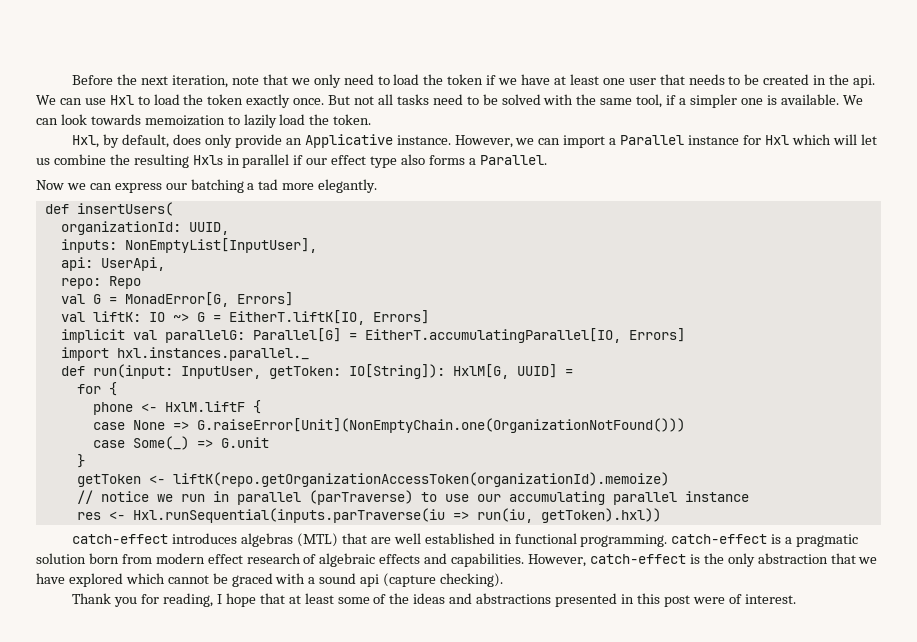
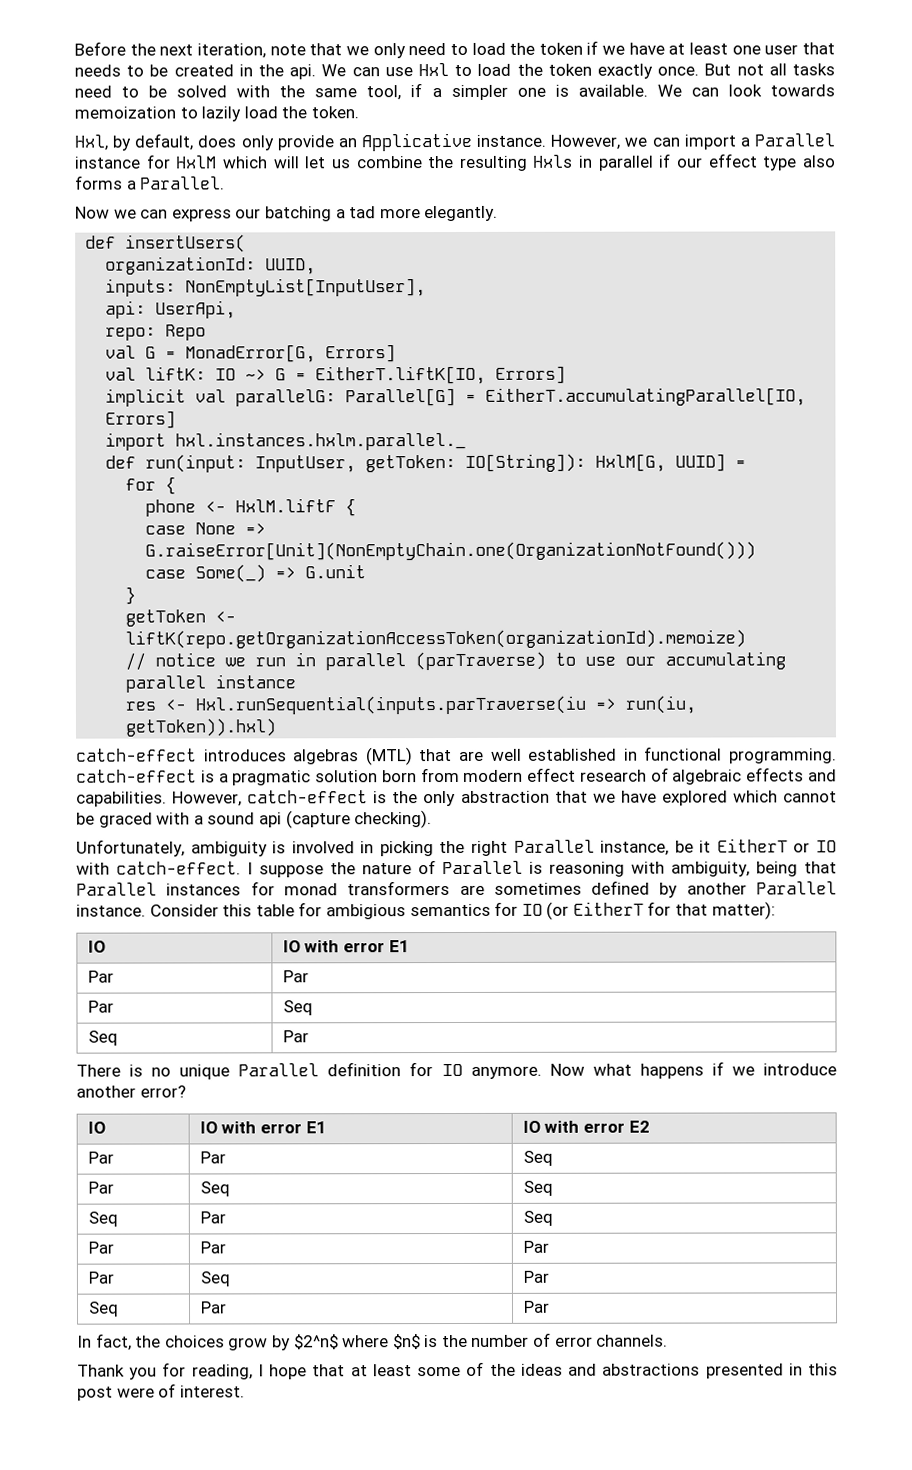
- However, we can import a Parallel instance for Hxl which will let us combine the resulting Hxls in parallel if our effect type also forms a Parallel.
+ However, we can import a Parallel instance for HxlM which will let us combine the resulting Hxls in parallel if our effect type also forms a Parallel.
- import hxl.instances.parallel._
+ import hxl.instances.hxlm.parallel._
- res <- Hxl.runSequential(inputs.parTraverse(iu => run(iu, getToken).hxl))
+ res <- Hxl.runSequential(inputs.parTraverse(iu => run(iu, getToken)).hxl)
+ Unfortunately, ambiguity is involved in picking the right Parallel instance, be it EitherT or IO with catch-effect. I suppose the nature of Parallel is reasoning with ambiguity, being that Parallel instances for monad transformers are sometimes defined by another Parallel instance. Consider this table for ambigious semantics for IO (or EitherT for that matter):
+ IO | IO with error E1
+ Par | Par
+ Par | Seq
+ Seq | Par
+ There is no unique Parallel definition for IO anymore. Now what happens if we introduce another error?
+ IO | IO with error E1 | IO with error E2
+ Par | Par | Seq
+ Par | Seq | Seq
+ Seq | Par | Seq
+ Par | Par | Par
+ Par | Seq | Par
+ Seq | Par | Par
+ In fact, the choices grow by $2^n$ where $n$ is the number of error channels.

